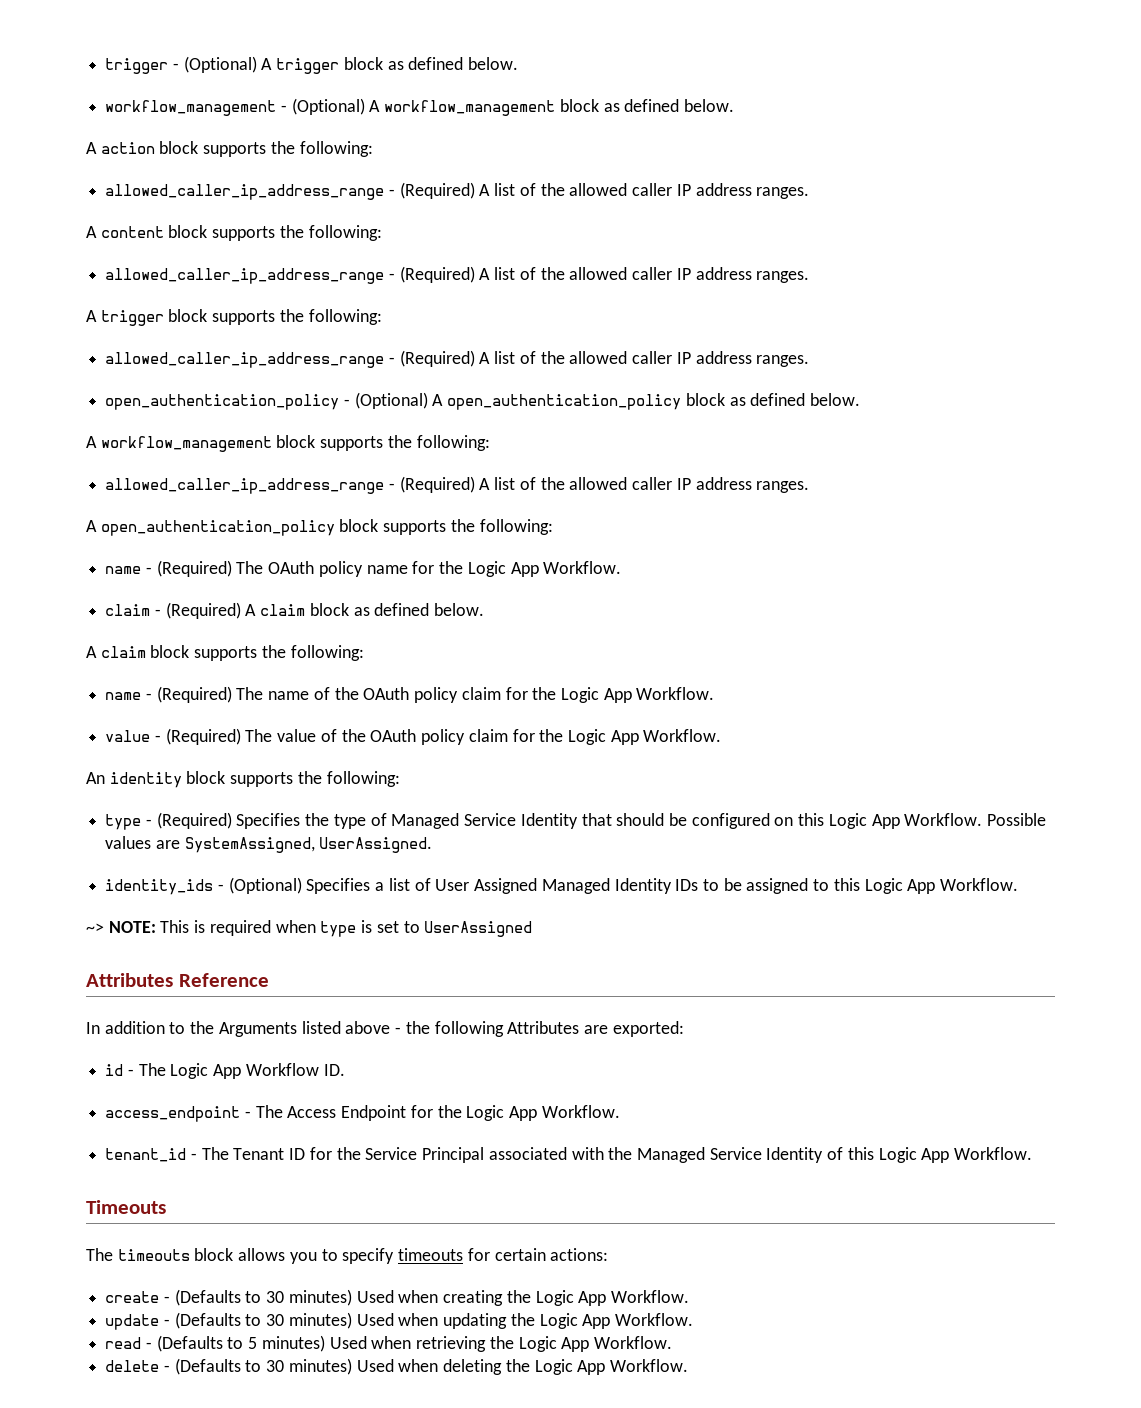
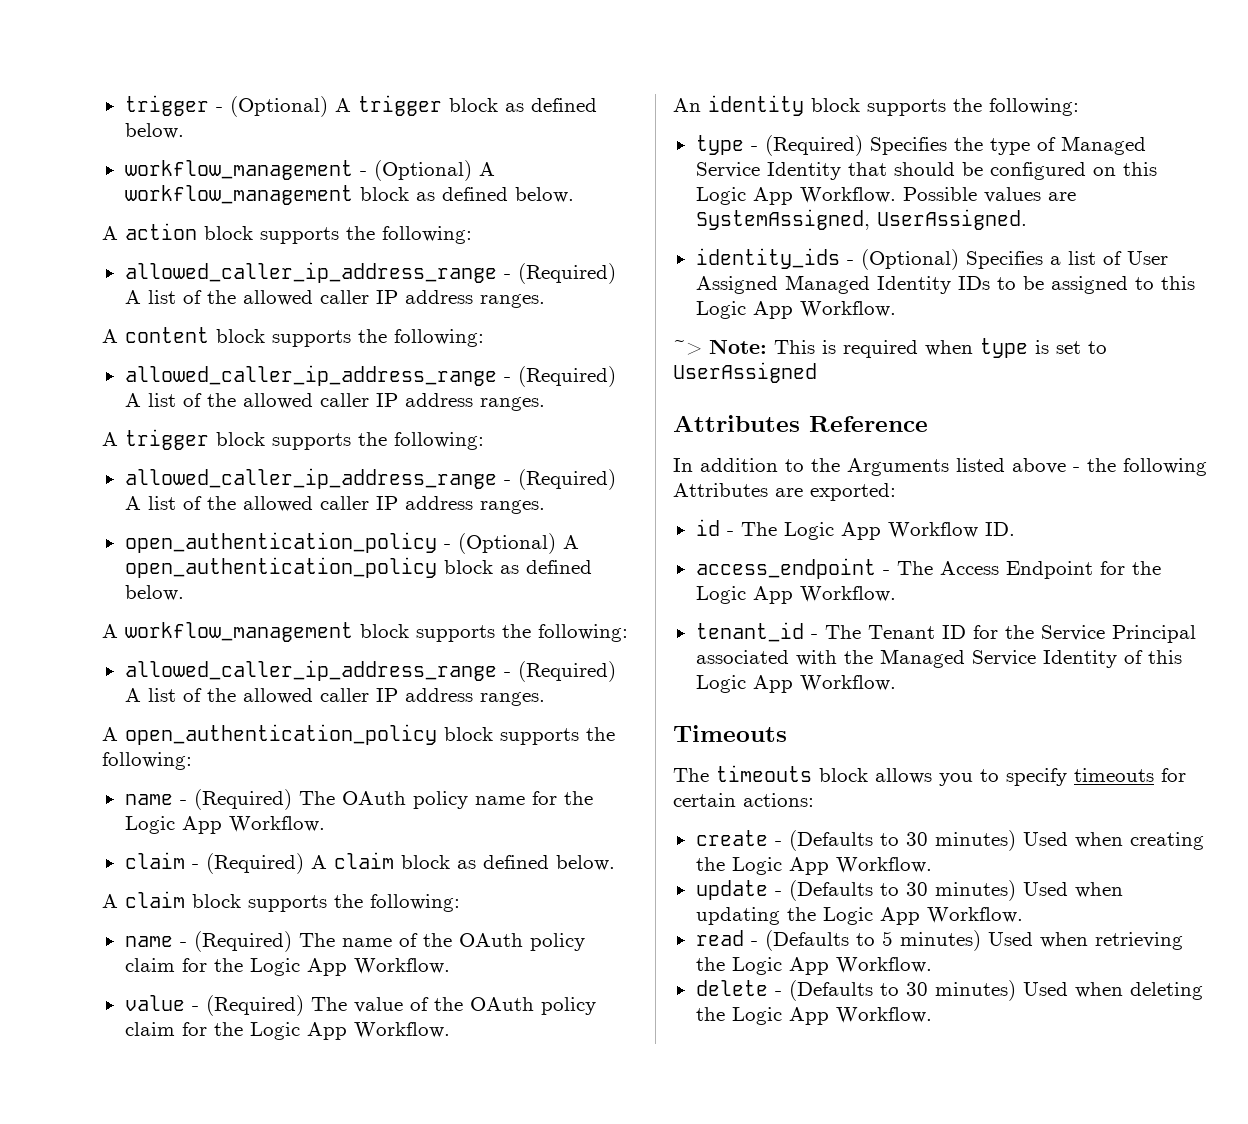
- ~> NOTE: This is required when type is set to UserAssigned
+ ~> Note: This is required when type is set to UserAssigned

